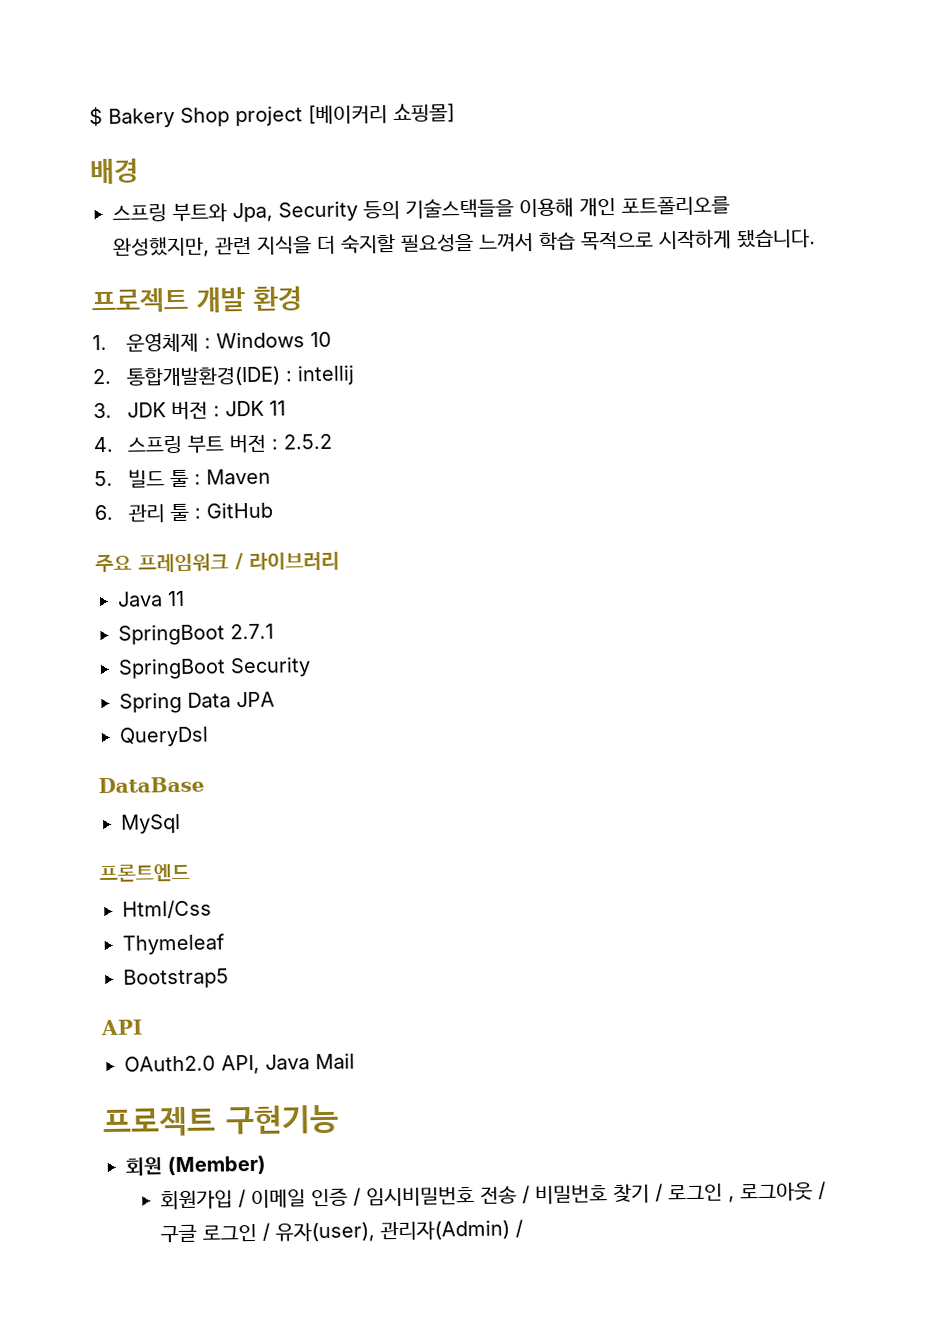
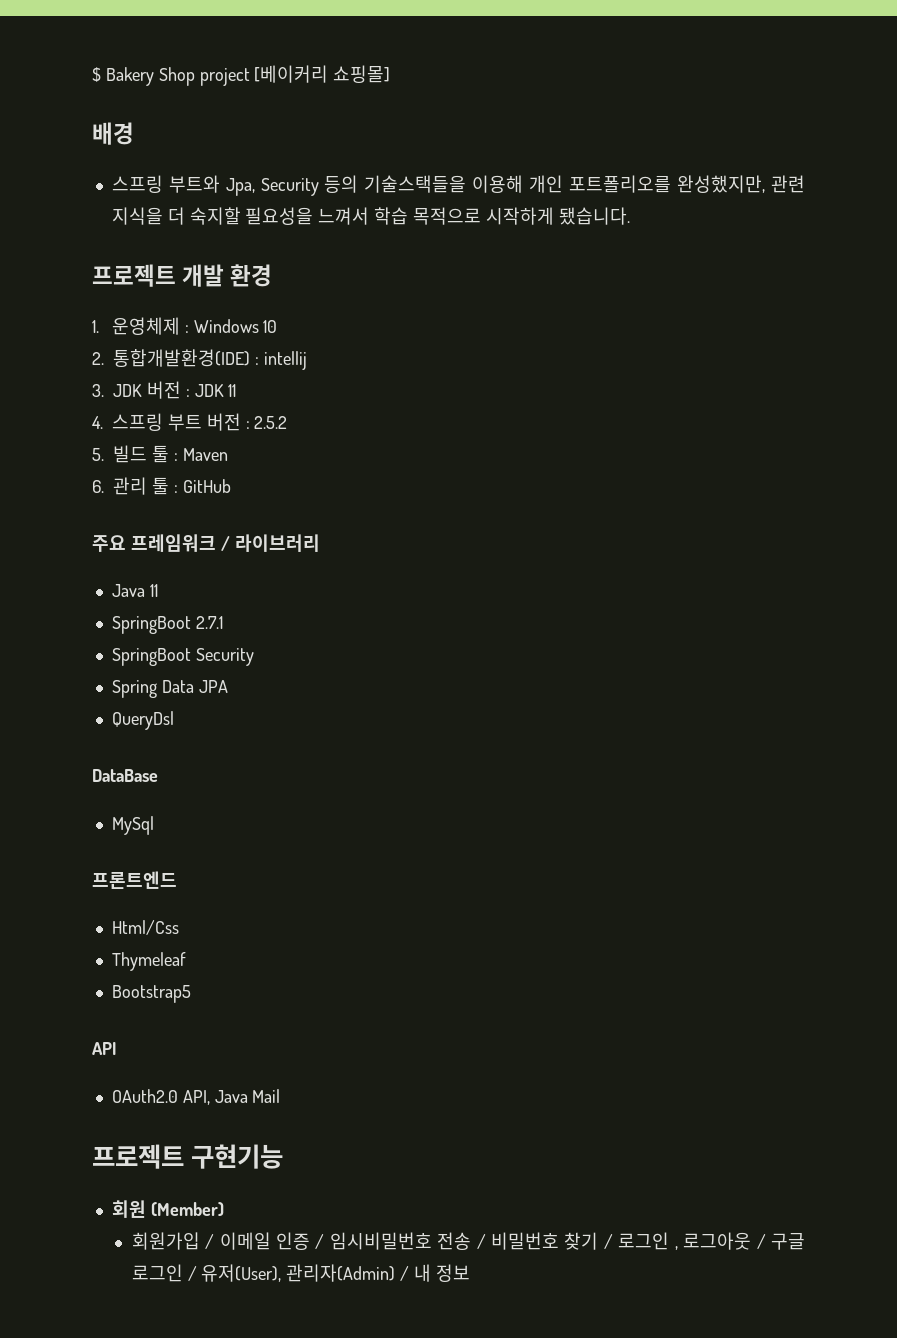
- 회원가입 / 이메일 인증 / 임시비밀번호 전송 / 비밀번호 찾기 / 로그인 , 로그아웃 / 구글 로그인 / 유자(user), 관리자(Admin) /
+ 회원가입 / 이메일 인증 / 임시비밀번호 전송 / 비밀번호 찾기 / 로그인 , 로그아웃 / 구글 로그인 / 유저(User), 관리자(Admin) / 내 정보

